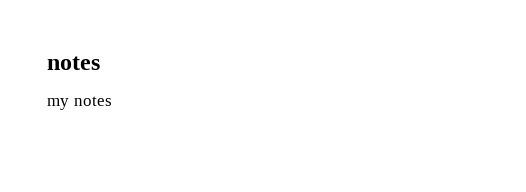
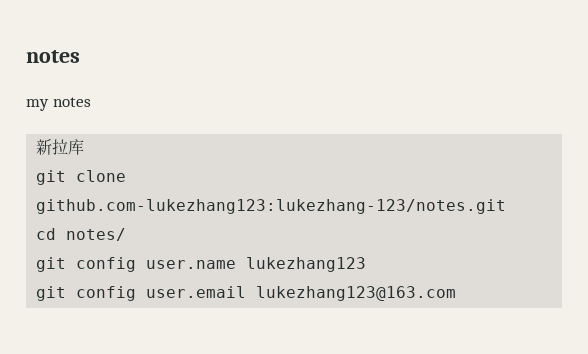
+ 新拉库
+ git clone github.com-lukezhang123:lukezhang-123/notes.git
+ cd notes/
+ git config user.name lukezhang123
+ git config user.email lukezhang123@163.com

